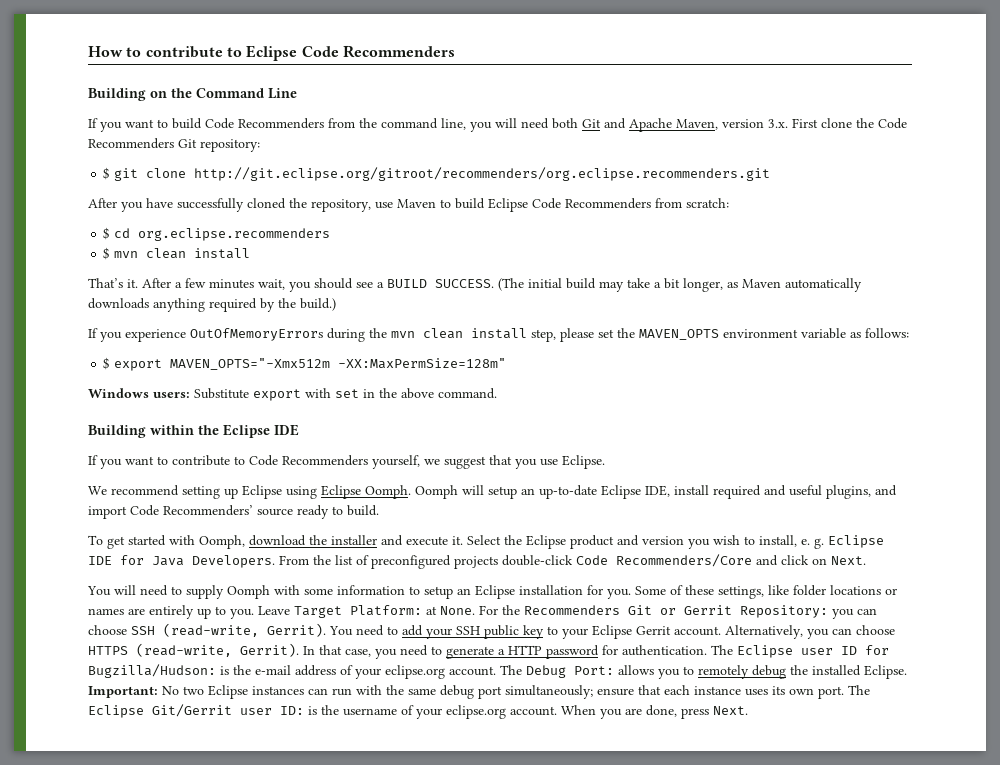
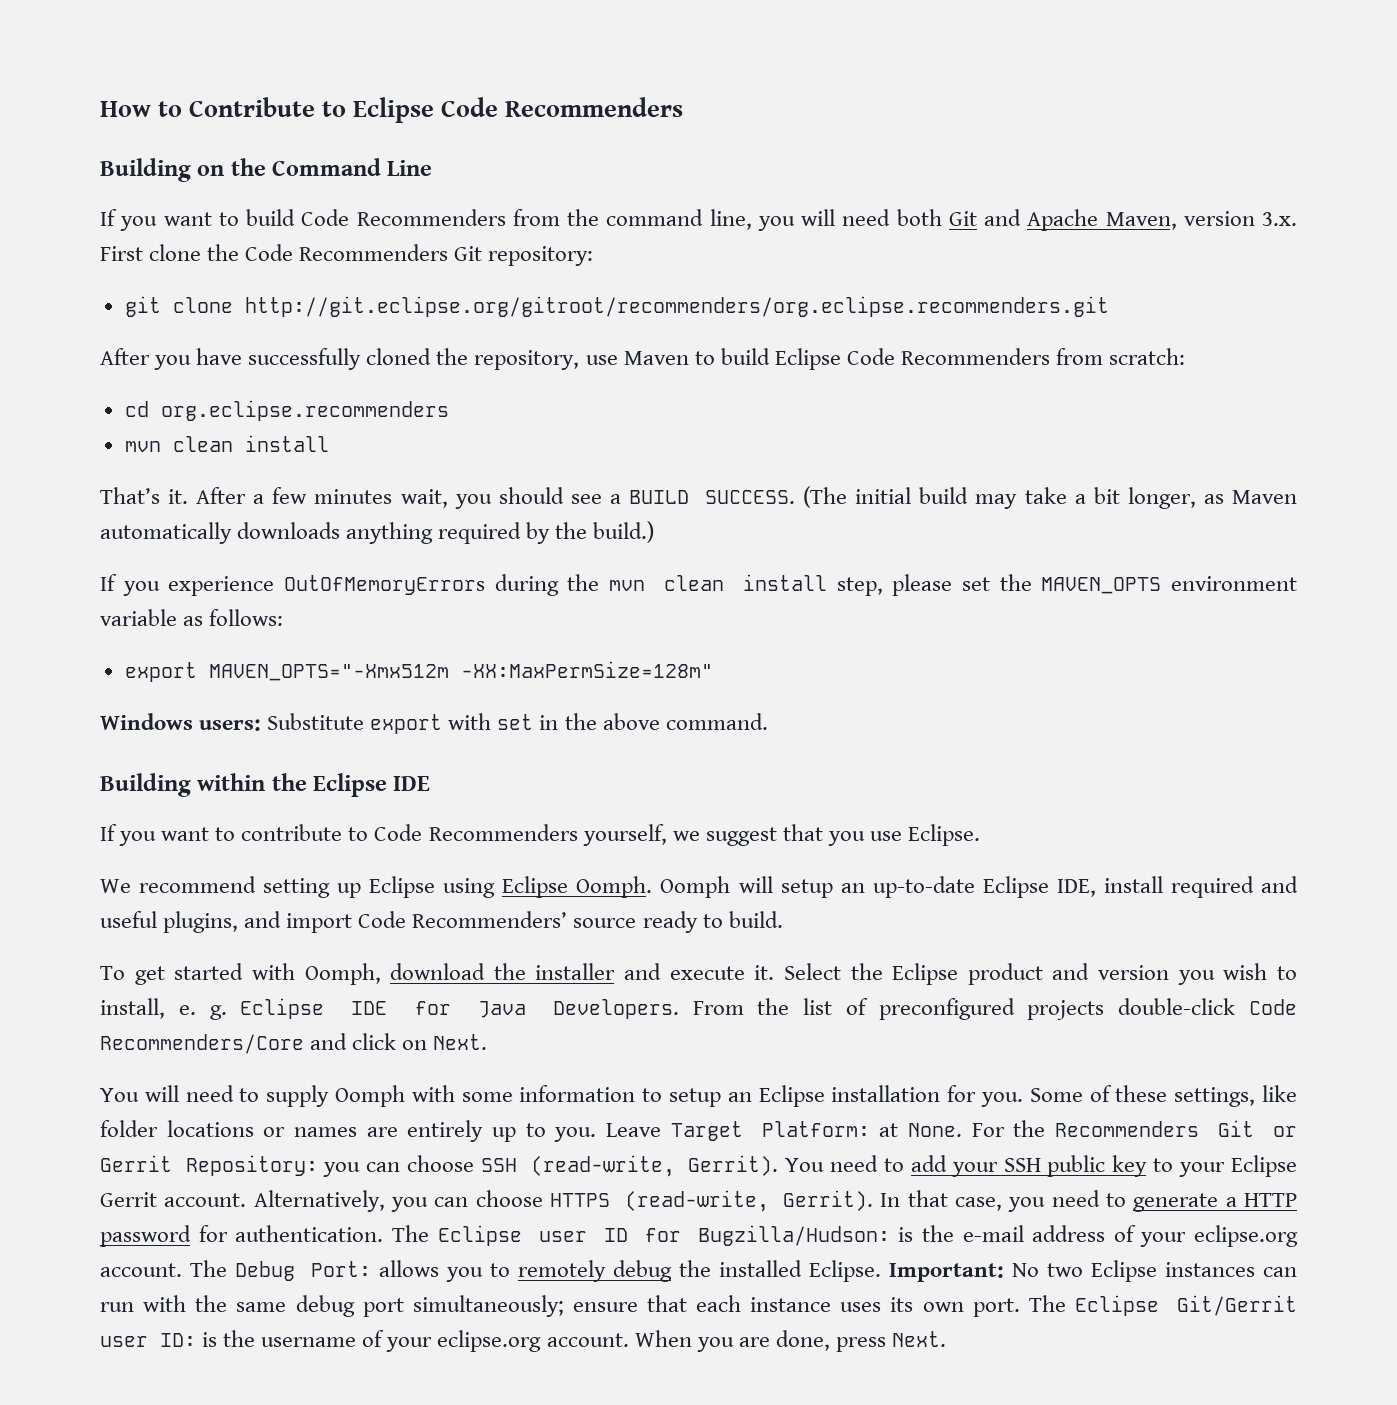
- How to contribute to Eclipse Code Recommenders
+ How to Contribute to Eclipse Code Recommenders
- $ git clone http://git.eclipse.org/gitroot/recommenders/org.eclipse.recommenders.git
+ git clone http://git.eclipse.org/gitroot/recommenders/org.eclipse.recommenders.git
- $ cd org.eclipse.recommenders
- $ mvn clean install
+ cd org.eclipse.recommenders
+ mvn clean install
- $ export MAVEN_OPTS="-Xmx512m -XX:MaxPermSize=128m"
+ export MAVEN_OPTS="-Xmx512m -XX:MaxPermSize=128m"

